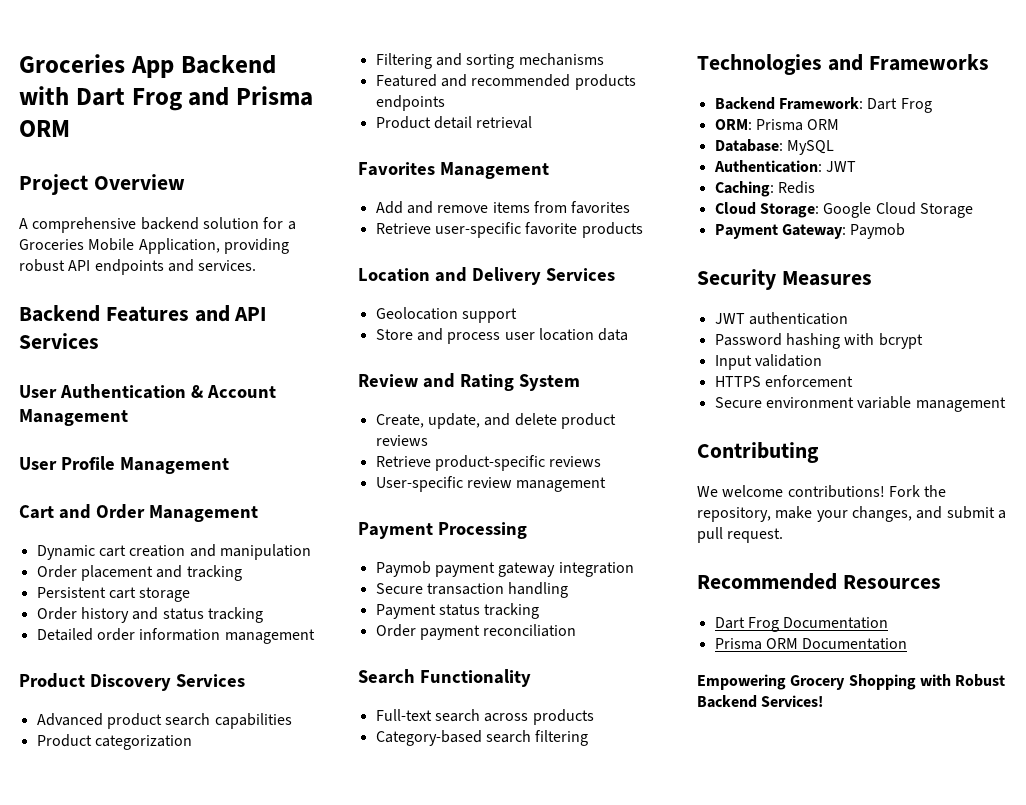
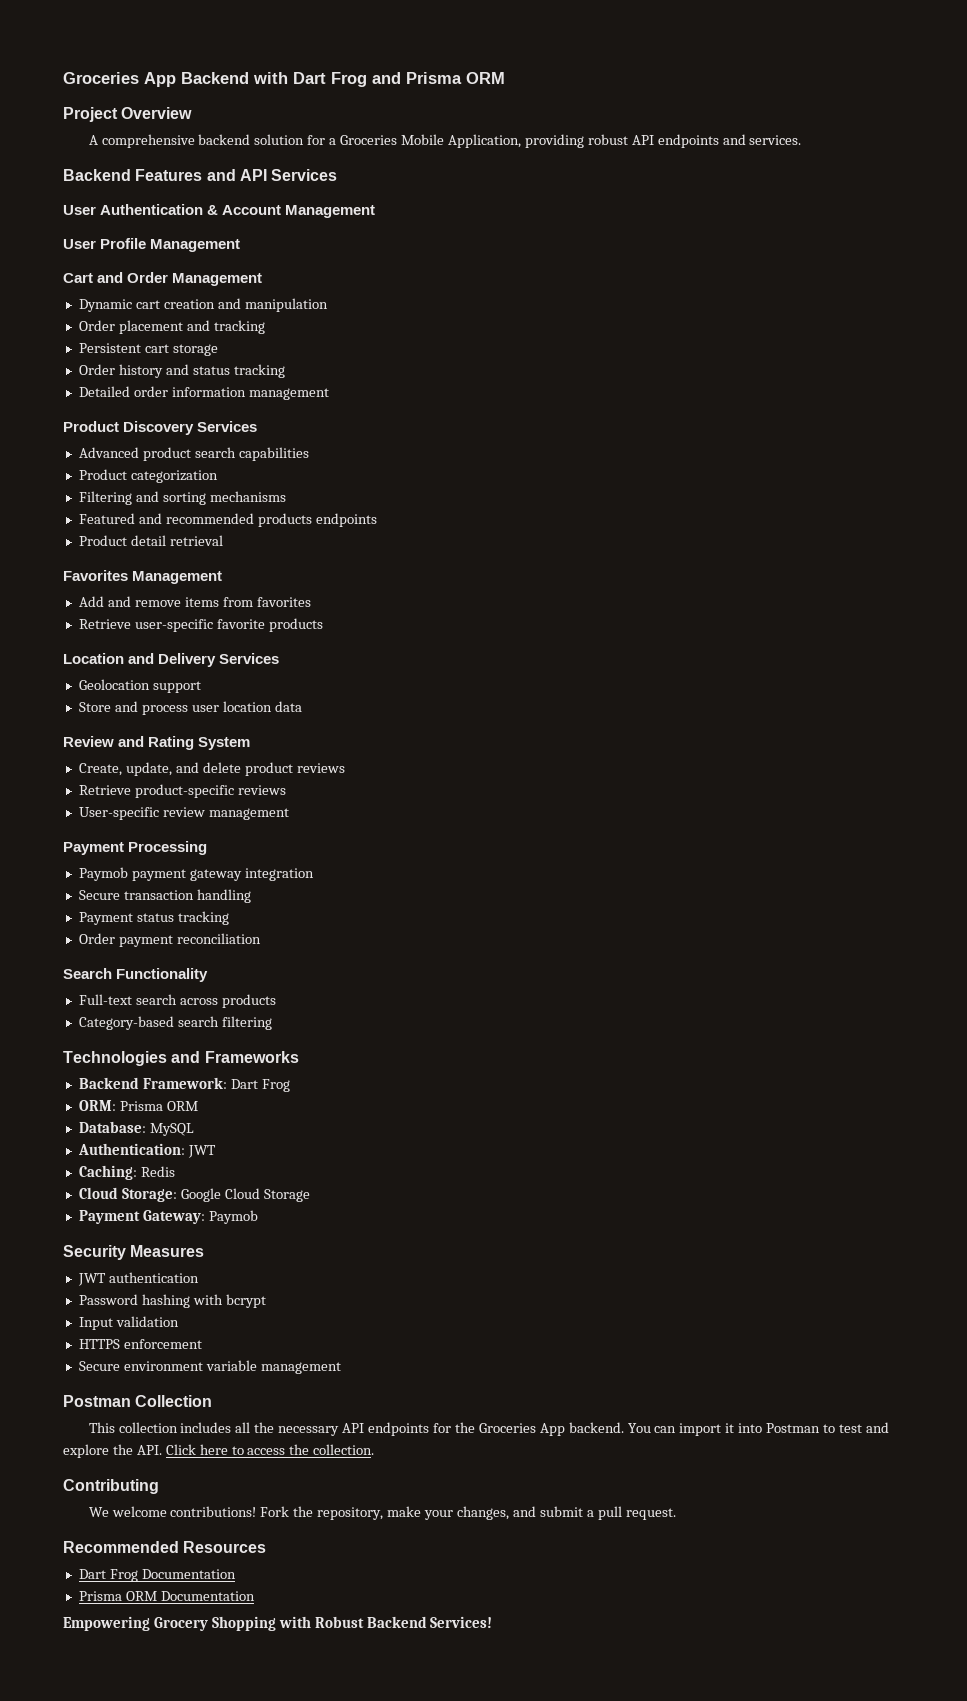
+ Postman Collection
+ This collection includes all the necessary API endpoints for the Groceries App backend. You can import it into Postman to test and explore the API. Click here to access the collection.

